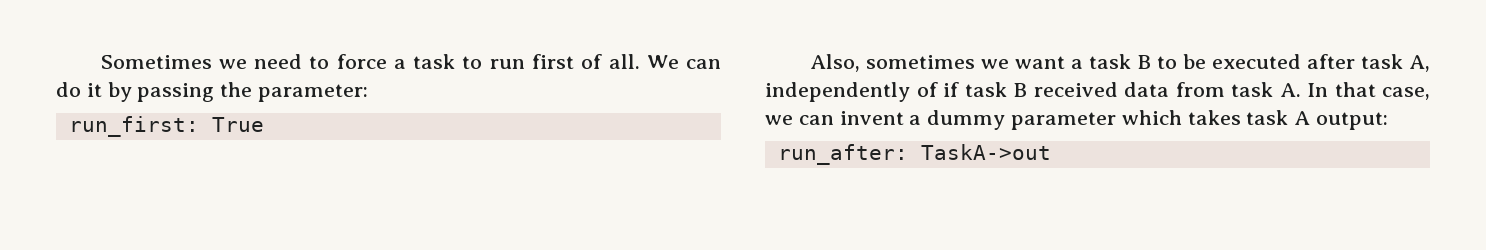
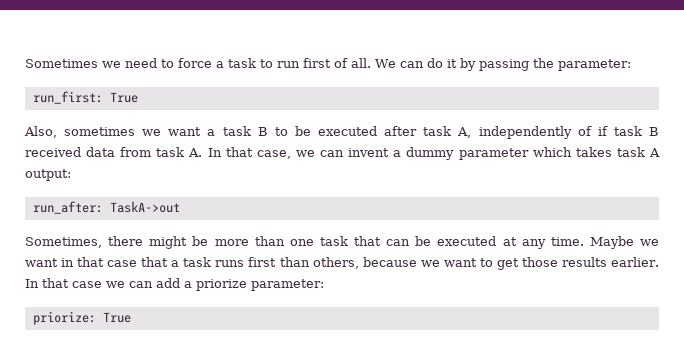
+ Sometimes, there might be more than one task that can be executed at any time. Maybe we want in that case that a task runs first than others, because we want to get those results earlier. In that case we can add a priorize parameter:
+ priorize: True

